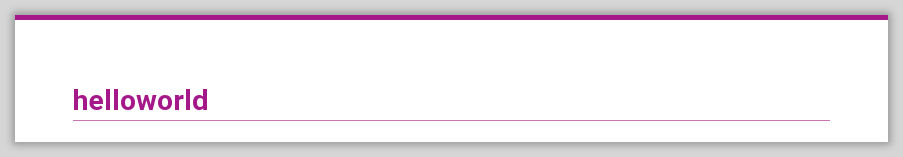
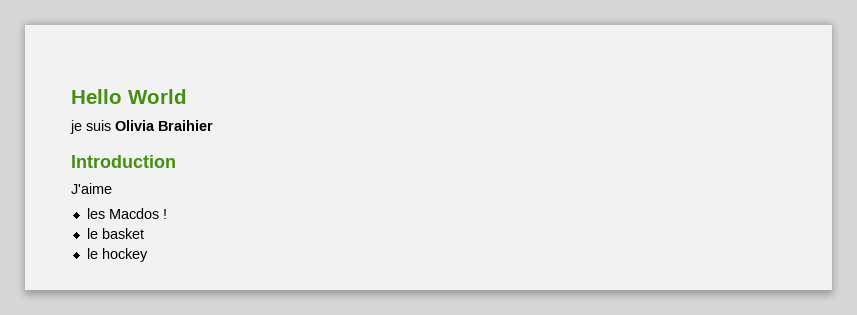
- helloworld
+ Hello World
+ je suis Olivia Braihier
+ Introduction
+ J'aime
+ les Macdos !
+ le basket
+ le hockey

